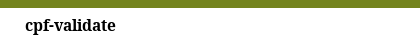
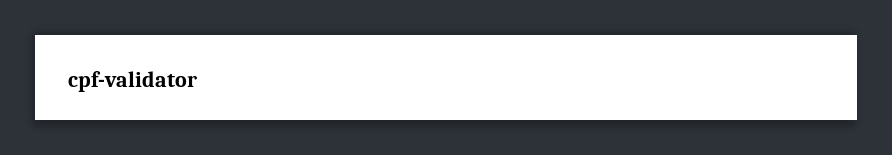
- cpf-validate
+ cpf-validator

